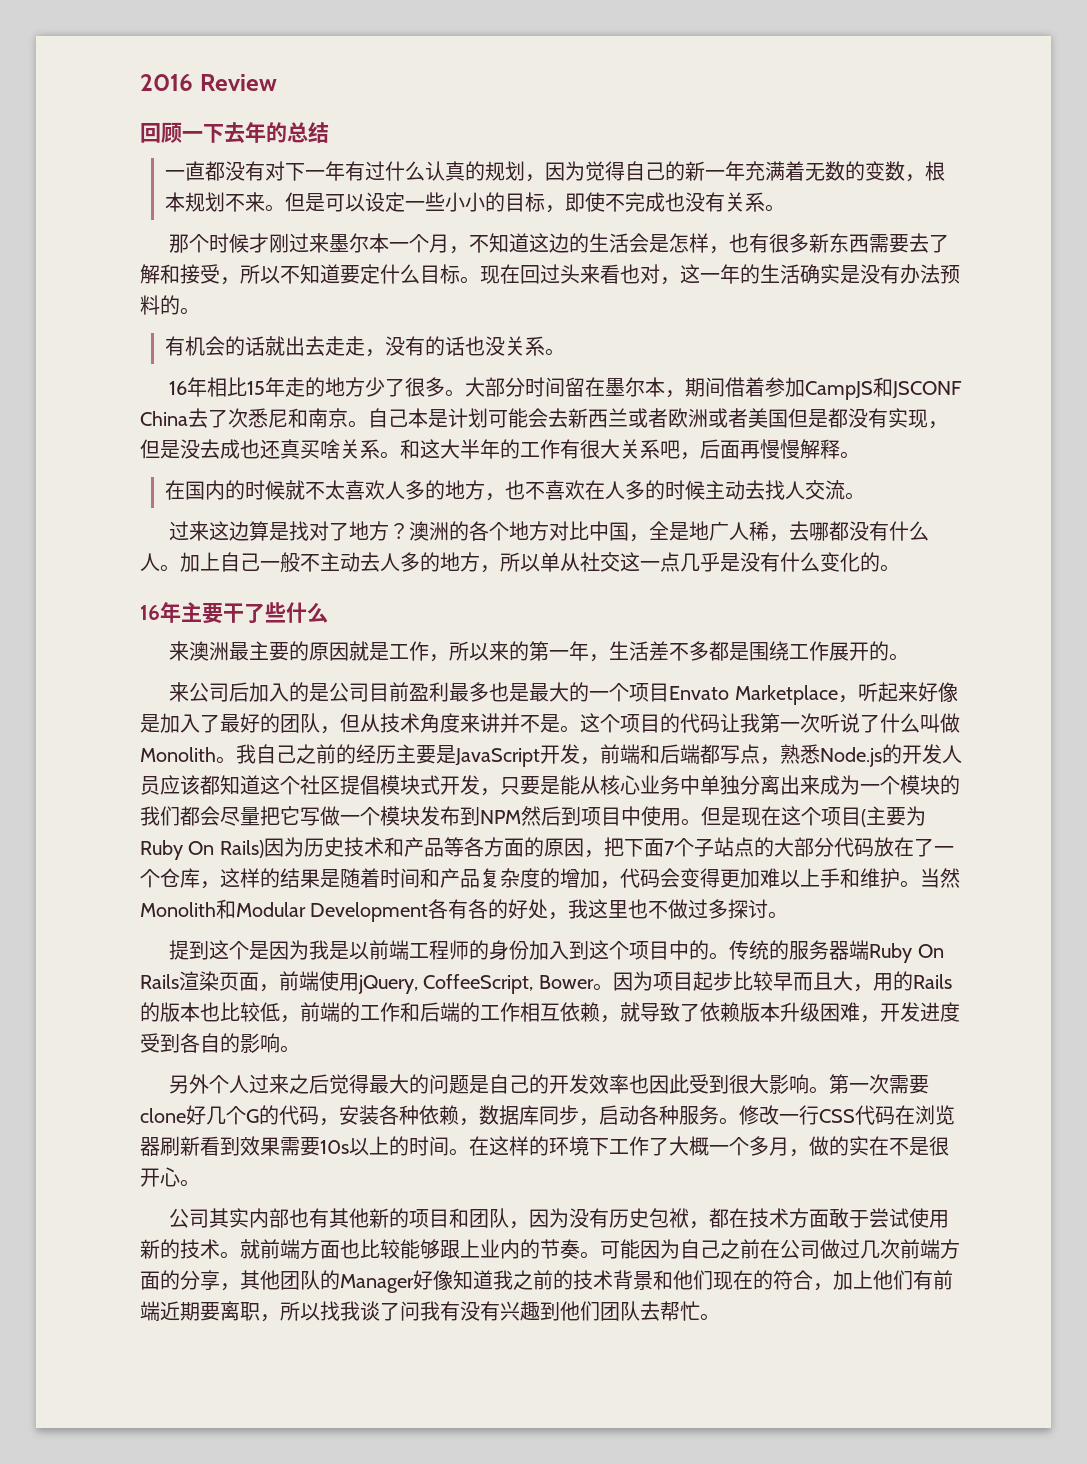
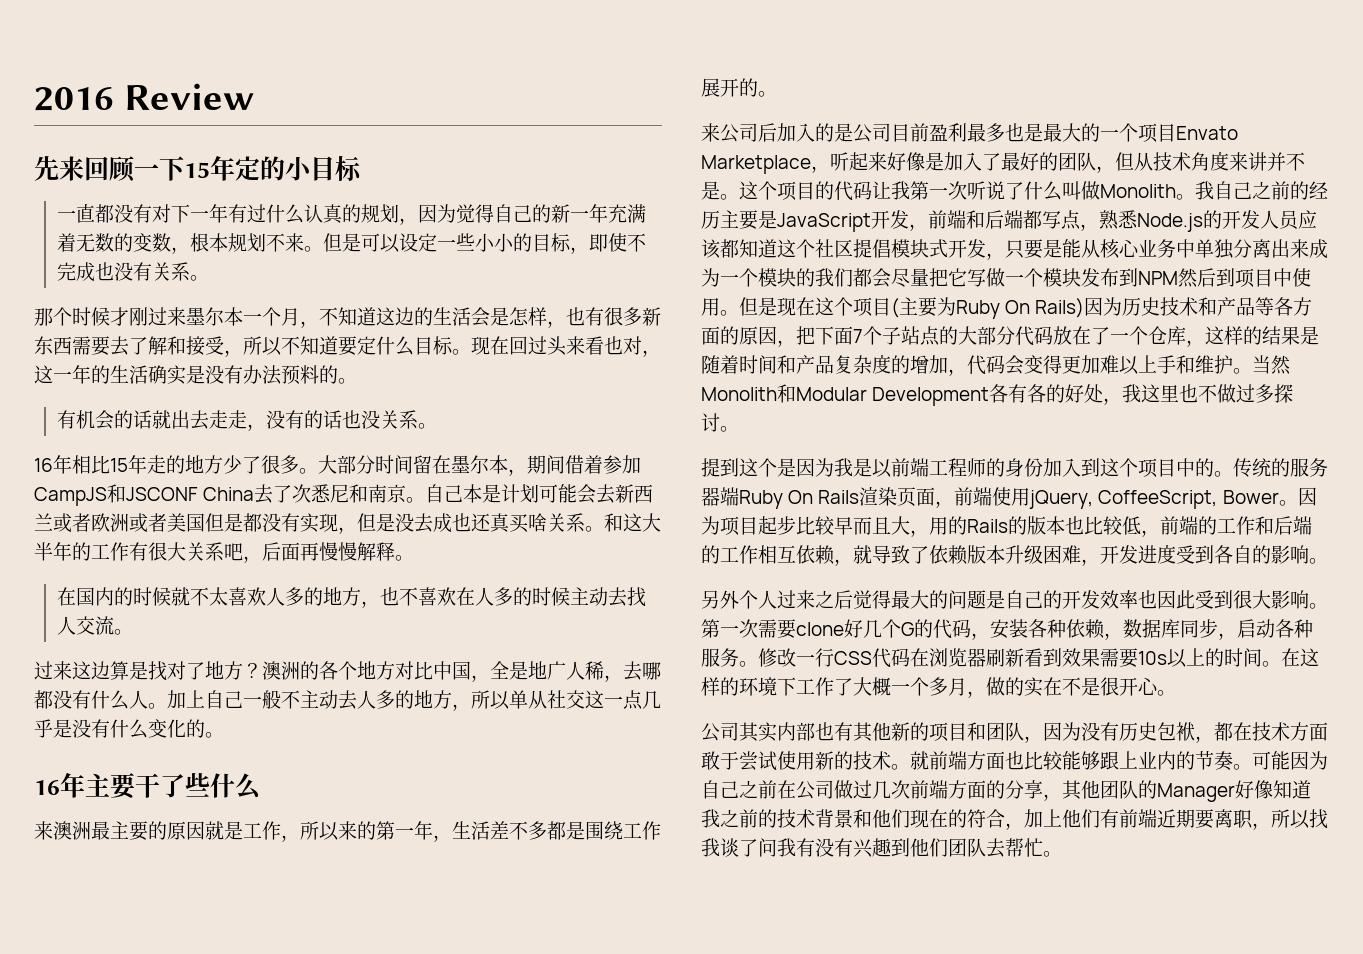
- 回顾一下去年的总结
+ 先来回顾一下15年定的小目标

